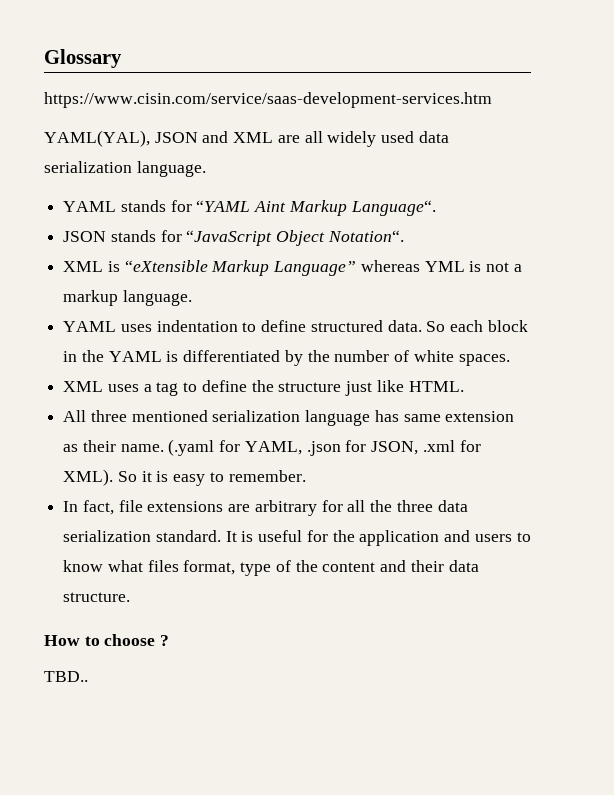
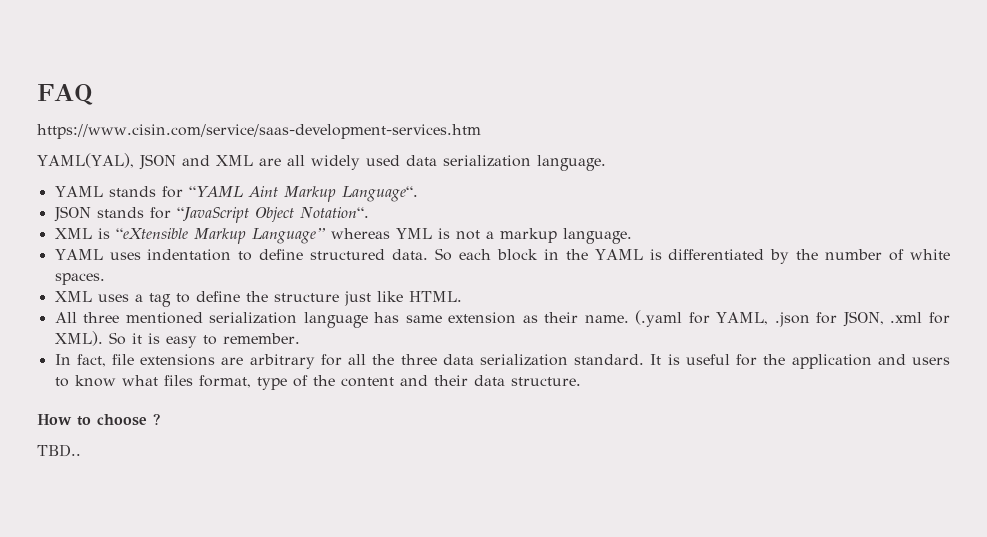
- Glossary
+ FAQ

